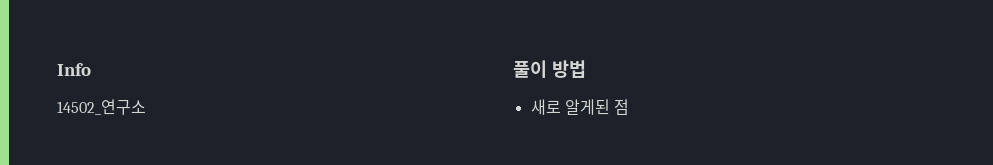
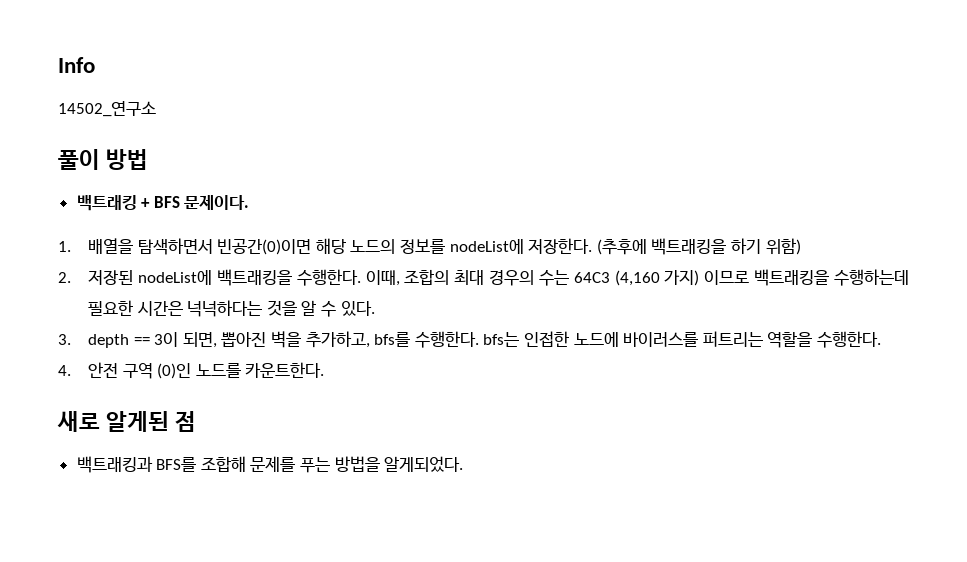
+ 백트래킹 + BFS 문제이다.
+ 1. 배열을 탐색하면서 빈공간(0)이면 해당 노드의 정보를 nodeList에 저장한다. (추후에 백트래킹을 하기 위함)
+ 2. 저장된 nodeList에 백트래킹을 수행한다. 이때, 조합의 최대 경우의 수는 64C3 (4,160 가지) 이므로 백트래킹을 수행하는데 필요한 시간은 넉넉하다는 것을 알 수 있다.
+ 3. depth == 3이 되면, 뽑아진 벽을 추가하고, bfs를 수행한다. bfs는 인접한 노드에 바이러스를 퍼트리는 역할을 수행한다.
+ 4. 안전 구역 (0)인 노드를 카운트한다.
  새로 알게된 점
+ 백트래킹과 BFS를 조합해 문제를 푸는 방법을 알게되었다.

